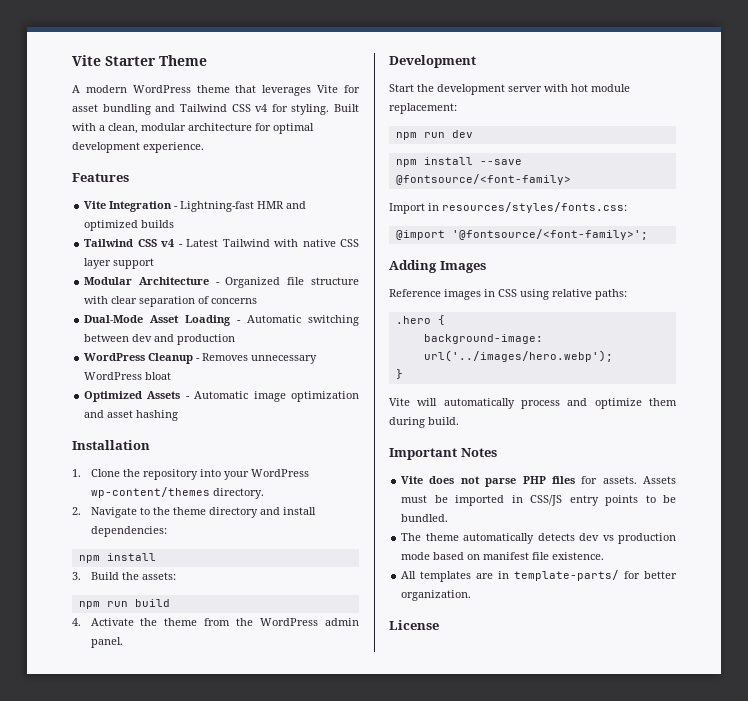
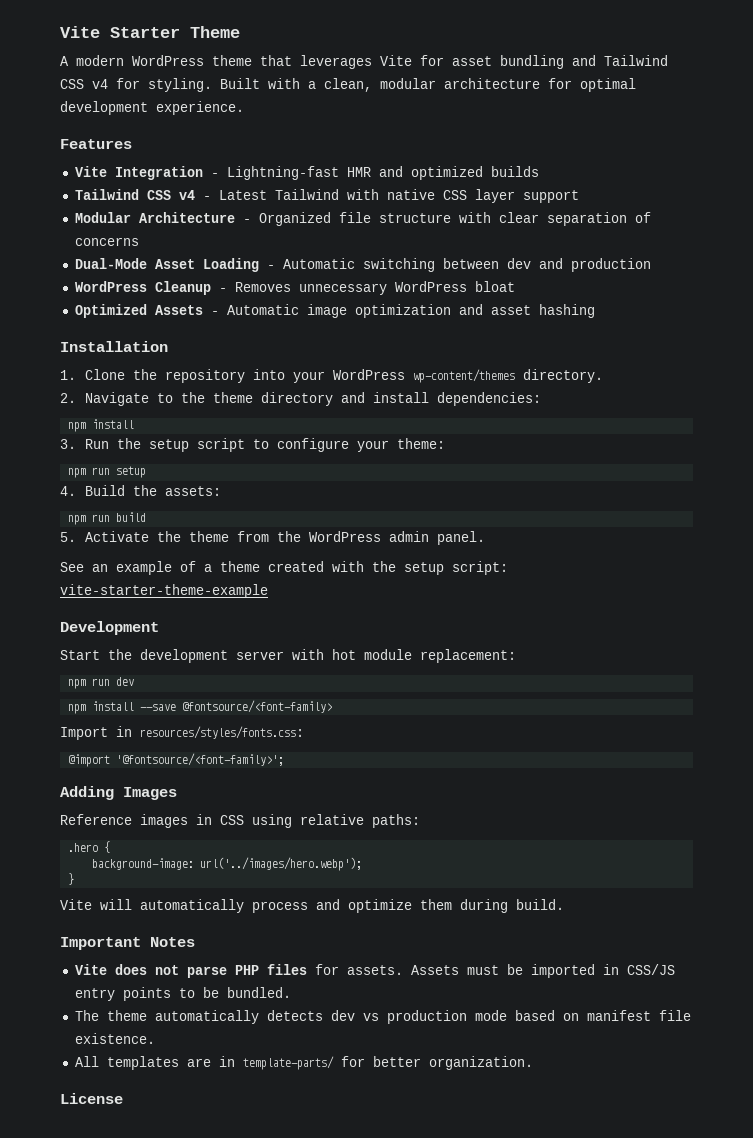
- 3. Build the assets:
+ 3. Run the setup script to configure your theme:
+ npm run setup
+ 4. Build the assets:
- 4. Activate the theme from the WordPress admin panel.
+ 5. Activate the theme from the WordPress admin panel.
+ See an example of a theme created with the setup script: vite-starter-theme-example

